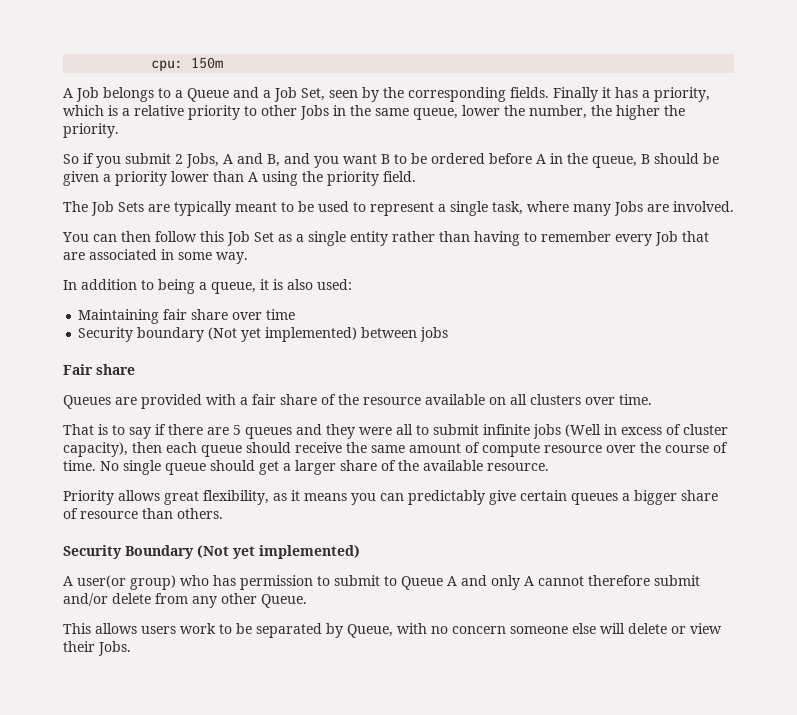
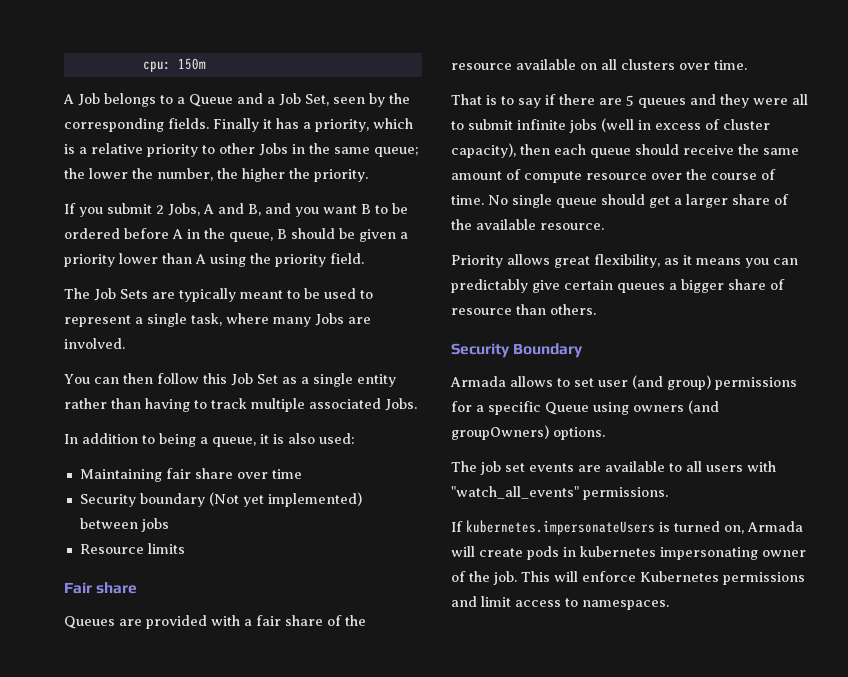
- Finally it has a priority, which is a relative priority to other Jobs in the same queue, lower the number, the higher the priority.
+ Finally it has a priority, which is a relative priority to other Jobs in the same queue; the lower the number, the higher the priority.
- So if you submit 2 Jobs, A and B, and you want B to be ordered before A in the queue, B should be given a priority lower than A using the priority field.
+ If you submit 2 Jobs, A and B, and you want B to be ordered before A in the queue, B should be given a priority lower than A using the priority field.
- You can then follow this Job Set as a single entity rather than having to remember every Job that are associated in some way.
+ You can then follow this Job Set as a single entity rather than having to track multiple associated Jobs.
+ Resource limits
- That is to say if there are 5 queues and they were all to submit infinite jobs (Well in excess of cluster capacity), then each queue should receive the same amount of compute resource over the course of time.
+ That is to say if there are 5 queues and they were all to submit infinite jobs (well in excess of cluster capacity), then each queue should receive the same amount of compute resource over the course of time.
- Security Boundary (Not yet implemented)
- A user(or group) who has permission to submit to Queue A and only A cannot therefore submit and/or delete from any other Queue.
- This allows users work to be separated by Queue, with no concern someone else will delete or view their Jobs.
+ Security Boundary
+ Armada allows to set user (and group) permissions for a specific Queue using owners (and groupOwners) options.
+ The job set events are available to all users with "watch_all_events" permissions.
+ If kubernetes.impersonateUsers is turned on, Armada will create pods in kubernetes impersonating owner of the job. This will enforce Kubernetes permissions and limit access to namespaces.

